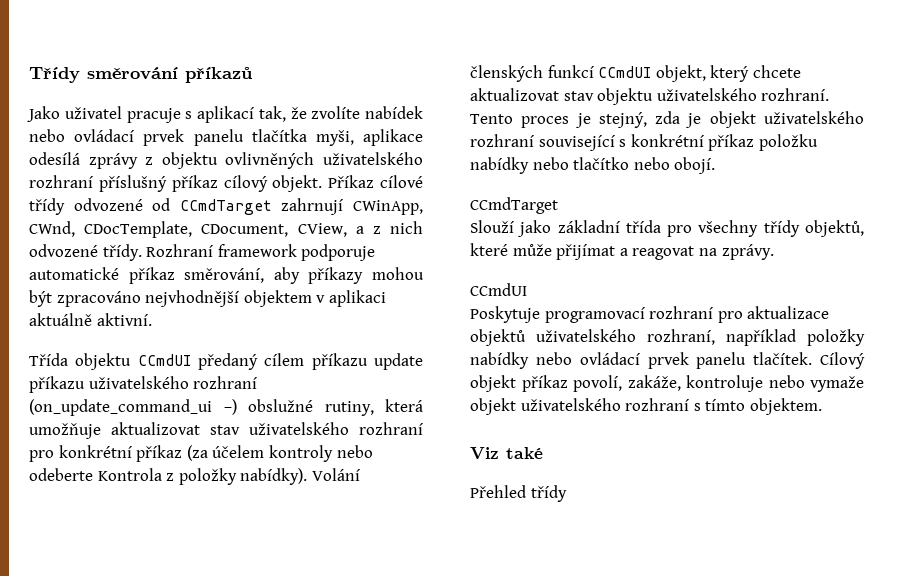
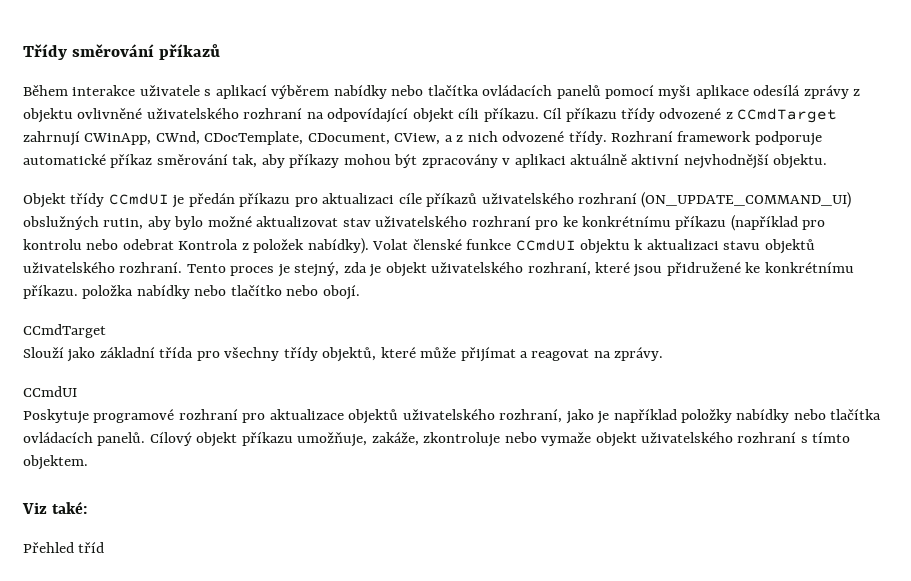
- Jako uživatel pracuje s aplikací tak, že zvolíte nabídek nebo ovládací prvek panelu tlačítka myši, aplikace odesílá zprávy z objektu ovlivněných uživatelského rozhraní příslušný příkaz cílový objekt. Příkaz cílové třídy odvozené od CCmdTarget zahrnují CWinApp, CWnd, CDocTemplate, CDocument, CView, a z nich odvozené třídy.
+ Během interakce uživatele s aplikací výběrem nabídky nebo tlačítka ovládacích panelů pomocí myši aplikace odesílá zprávy z objektu ovlivněné uživatelského rozhraní na odpovídající objekt cíli příkazu. Cíl příkazu třídy odvozené z CCmdTarget zahrnují CWinApp, CWnd, CDocTemplate, CDocument, CView, a z nich odvozené třídy.
- Rozhraní framework podporuje automatické příkaz směrování, aby příkazy mohou být zpracováno nejvhodnější objektem v aplikaci aktuálně aktivní.
- Třída objektu CCmdUI předaný cílem příkazu update příkazu uživatelského rozhraní (on_update_command_ui –) obslužné rutiny, která umožňuje aktualizovat stav uživatelského rozhraní pro konkrétní příkaz (za účelem kontroly nebo odeberte Kontrola z položky nabídky). Volání členských funkcí CCmdUI objekt, který chcete aktualizovat stav objektu uživatelského rozhraní.
+ Rozhraní framework podporuje automatické příkaz směrování tak, aby příkazy mohou být zpracovány v aplikaci aktuálně aktivní nejvhodnější objektu.
+ Objekt třídy CCmdUI je předán příkazu pro aktualizaci cíle příkazů uživatelského rozhraní (ON_UPDATE_COMMAND_UI) obslužných rutin, aby bylo možné aktualizovat stav uživatelského rozhraní pro ke konkrétnímu příkazu (například pro kontrolu nebo odebrat Kontrola z položek nabídky). Volat členské funkce CCmdUI objektu k aktualizaci stavu objektů uživatelského rozhraní.
- Tento proces je stejný, zda je objekt uživatelského rozhraní související s konkrétní příkaz položku nabídky nebo tlačítko nebo obojí.
+ Tento proces je stejný, zda je objekt uživatelského rozhraní, které jsou přidružené ke konkrétnímu příkazu. položka nabídky nebo tlačítko nebo obojí.
- Poskytuje programovací rozhraní pro aktualizace objektů uživatelského rozhraní, například položky nabídky nebo ovládací prvek panelu tlačítek. Cílový objekt příkaz povolí, zakáže, kontroluje nebo vymaže objekt uživatelského rozhraní s tímto objektem.
+ Poskytuje programové rozhraní pro aktualizace objektů uživatelského rozhraní, jako je například položky nabídky nebo tlačítka ovládacích panelů. Cílový objekt příkazu umožňuje, zakáže, zkontroluje nebo vymaže objekt uživatelského rozhraní s tímto objektem.
- Viz také
+ Viz také:
- Přehled třídy
+ Přehled tříd

